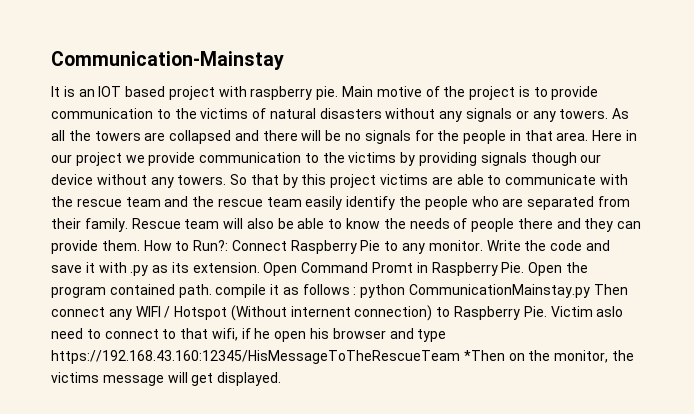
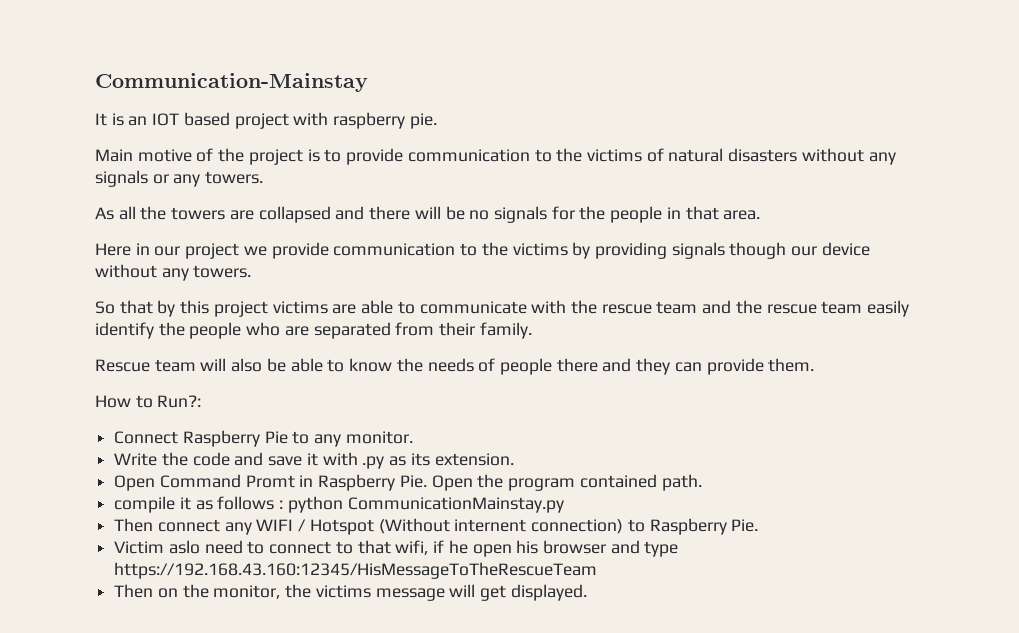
- It is an IOT based project with raspberry pie. Main motive of the project is to provide communication to the victims of natural disasters without any signals or any towers. As all the towers are collapsed and there will be no signals for the people in that area. Here in our project we provide communication to the victims by providing signals though our device without any towers. So that by this project victims are able to communicate with the rescue team and the rescue team easily identify the people who are separated from their family. Rescue team will also be able to know the needs of people there and they can provide them. How to Run?: Connect Raspberry Pie to any monitor. Write the code and save it with .py as its extension. Open Command Promt in Raspberry Pie. Open the program contained path. compile it as follows :
+ It is an IOT based project with raspberry pie.
+ Main motive of the project is to provide communication to the victims of natural disasters without any signals or any towers.
+ As all the towers are collapsed and there will be no signals for the people in that area.
+ Here in our project we provide communication to the victims by providing signals though our device without any towers.
+ So that by this project victims are able to communicate with the rescue team and the rescue team easily identify the people who are separated from their family.
+ Rescue team will also be able to know the needs of people there and they can provide them.
+ How to Run?:
+ Connect Raspberry Pie to any monitor.
+ Write the code and save it with .py as its extension.
+ Open Command Promt in Raspberry Pie. Open the program contained path.
+ compile it as follows :
- python CommunicationMainstay.py Then connect any WIFI / Hotspot (Without internent connection) to Raspberry Pie. Victim aslo need to connect to that wifi, if he open his browser and type https://192.168.43.160:12345/HisMessageToTheRescueTeam *Then on the monitor, the victims message will get displayed.
+ python CommunicationMainstay.py
+ Then connect any WIFI / Hotspot (Without internent connection) to Raspberry Pie.
+ Victim aslo need to connect to that wifi, if he open his browser and type https://192.168.43.160:12345/HisMessageToTheRescueTeam
+ Then on the monitor, the victims message will get displayed.

